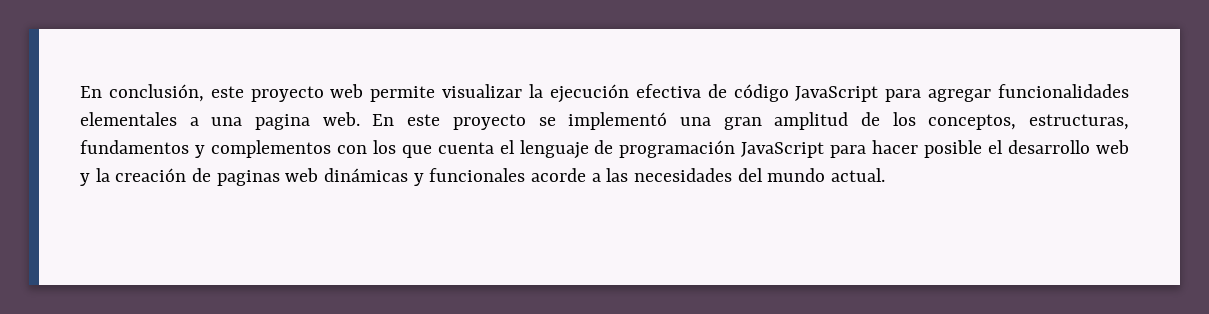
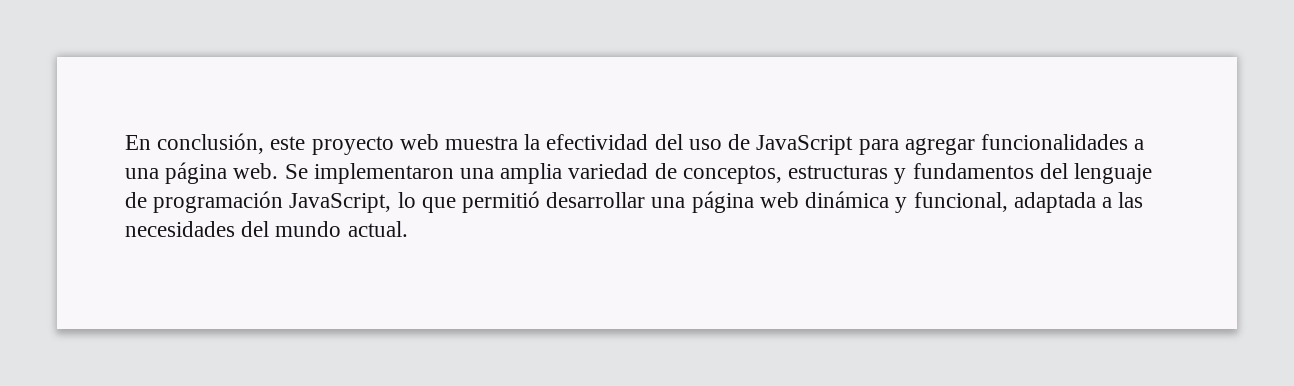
- En conclusión, este proyecto web permite visualizar la ejecución efectiva de código JavaScript para agregar funcionalidades elementales a una pagina web. En este proyecto se implementó una gran amplitud de los conceptos, estructuras, fundamentos y complementos con los que cuenta el lenguaje de programación JavaScript para hacer posible el desarrollo web y la creación de paginas web dinámicas y funcionales acorde a las necesidades del mundo actual.
+ En conclusión, este proyecto web muestra la efectividad del uso de JavaScript para agregar funcionalidades a una página web. Se implementaron una amplia variedad de conceptos, estructuras y fundamentos del lenguaje de programación JavaScript, lo que permitió desarrollar una página web dinámica y funcional, adaptada a las necesidades del mundo actual.

